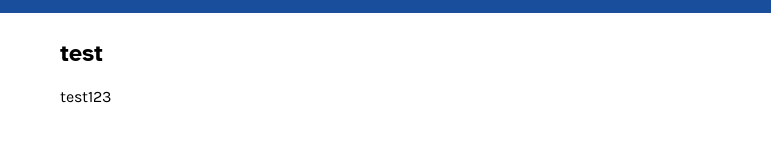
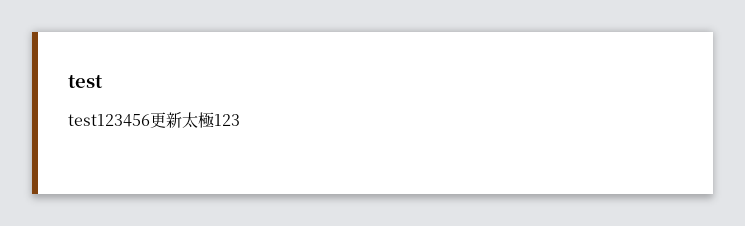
- test123
+ test123456更新太極123

